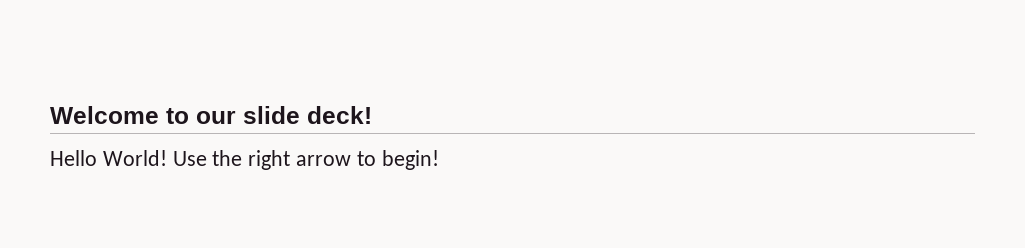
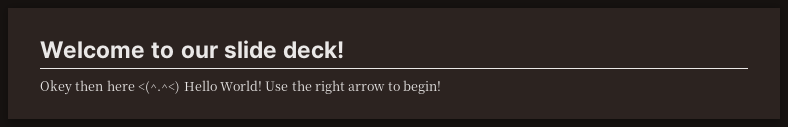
- Hello World!
+ Okey then here <(^.^<) Hello World!

